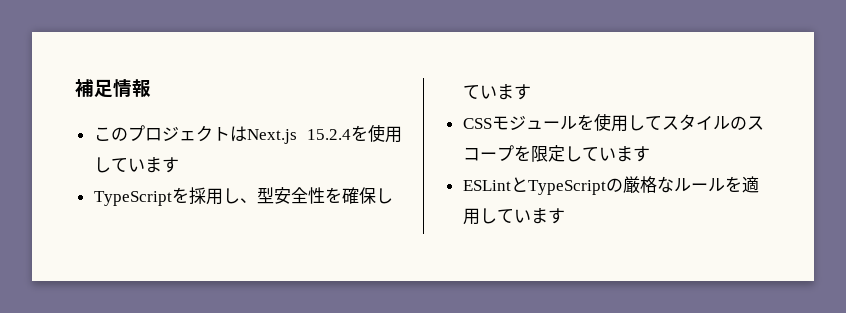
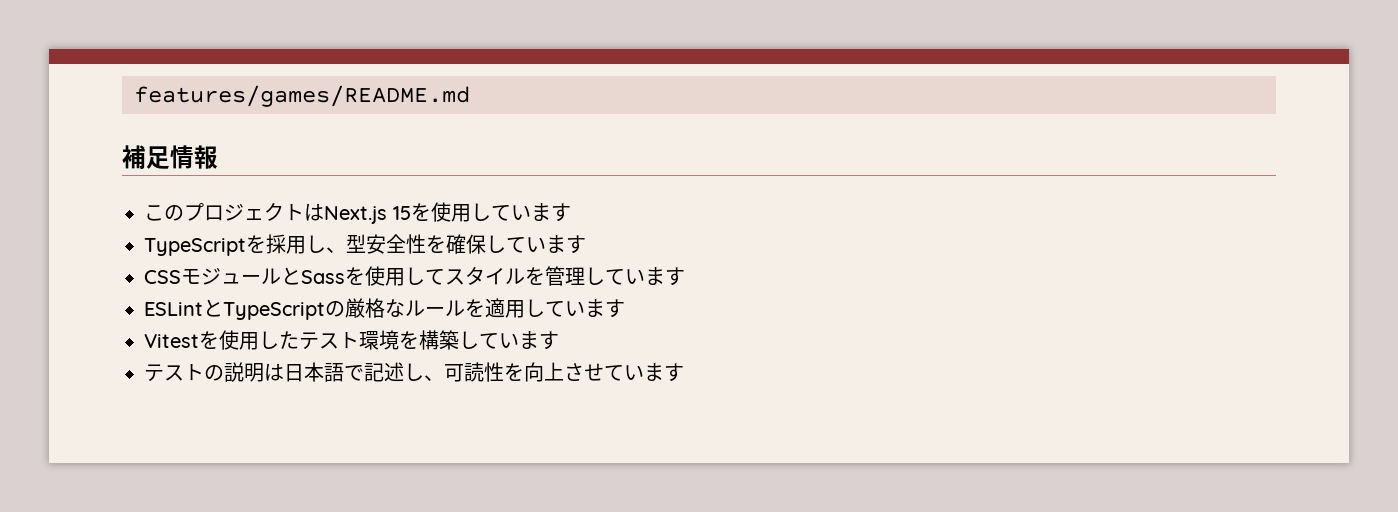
+ features/games/README.md
- このプロジェクトはNext.js 15.2.4を使用しています
+ このプロジェクトはNext.js 15を使用しています
- CSSモジュールを使用してスタイルのスコープを限定しています
+ CSSモジュールとSassを使用してスタイルを管理しています
+ Vitestを使用したテスト環境を構築しています
+ テストの説明は日本語で記述し、可読性を向上させています

